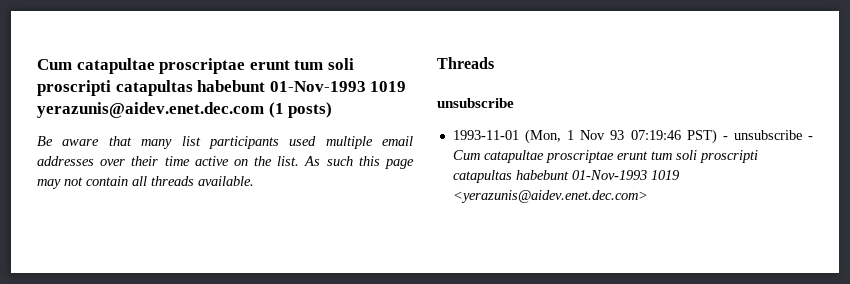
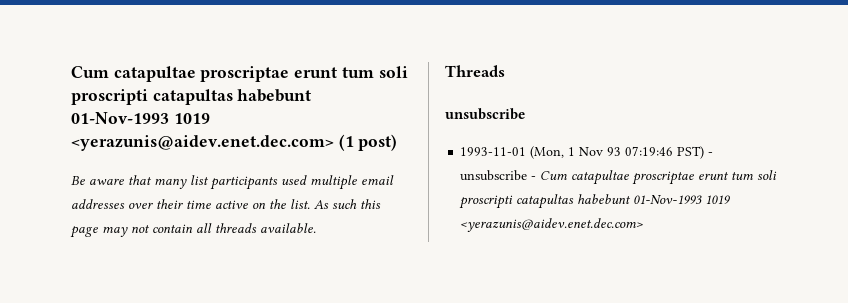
- Cum catapultae proscriptae erunt tum soli proscripti catapultas habebunt 01-Nov-1993 1019 yerazunis@aidev.enet.dec.com (1 posts)
+ Cum catapultae proscriptae erunt tum soli proscripti catapultas habebunt 01-Nov-1993 1019 <yerazunis@aidev.enet.dec.com> (1 post)

